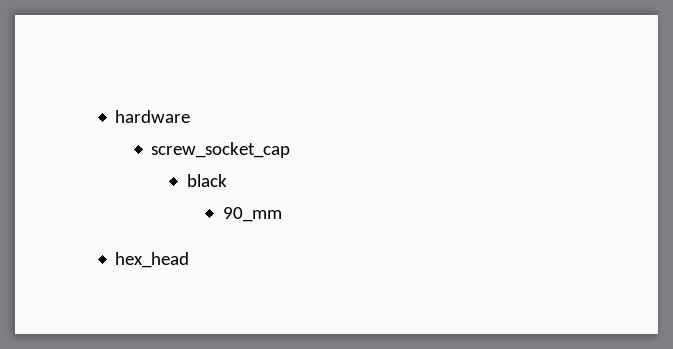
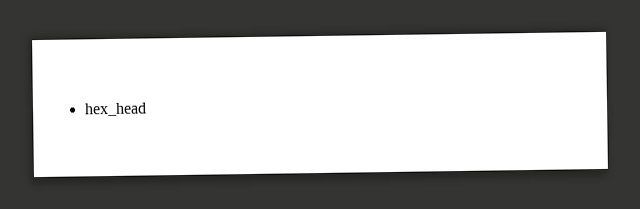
- hardware
- screw_socket_cap
- black
- 90_mm

